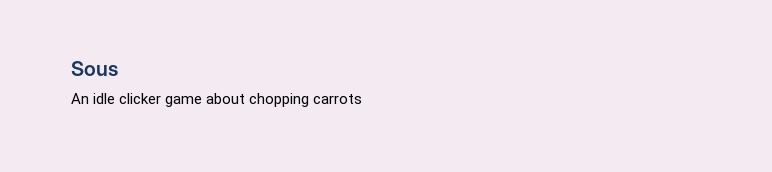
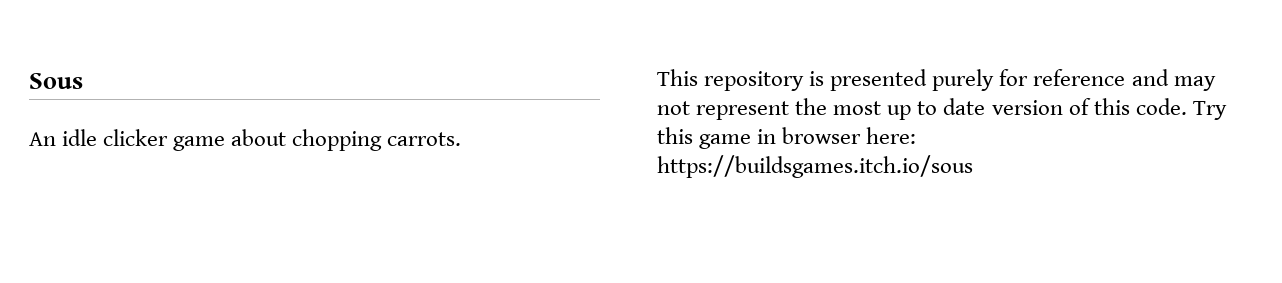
- An idle clicker game about chopping carrots
+ An idle clicker game about chopping carrots.
+ This repository is presented purely for reference and may not represent the most up to date version of this code. Try this game in browser here: https://buildsgames.itch.io/sous

